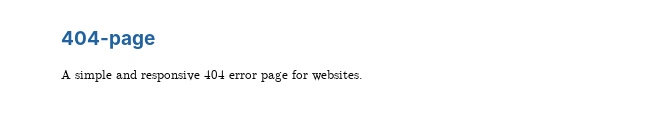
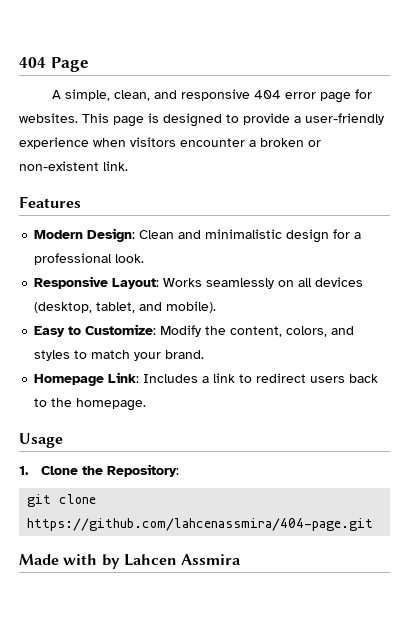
- 404-page
+ 404 Page
- A simple and responsive 404 error page for websites.
+ A simple, clean, and responsive 404 error page for websites.
+ This page is designed to provide a user-friendly experience when visitors encounter a broken or non-existent link.
+ Features
+ Modern Design: Clean and minimalistic design for a professional look.
+ Responsive Layout: Works seamlessly on all devices (desktop, tablet, and mobile).
+ Easy to Customize: Modify the content, colors, and styles to match your brand.
+ Homepage Link: Includes a link to redirect users back to the homepage.
+ Usage
+ 1. Clone the Repository:
+ git clone https://github.com/lahcenassmira/404-page.git
+ Made with by Lahcen Assmira

